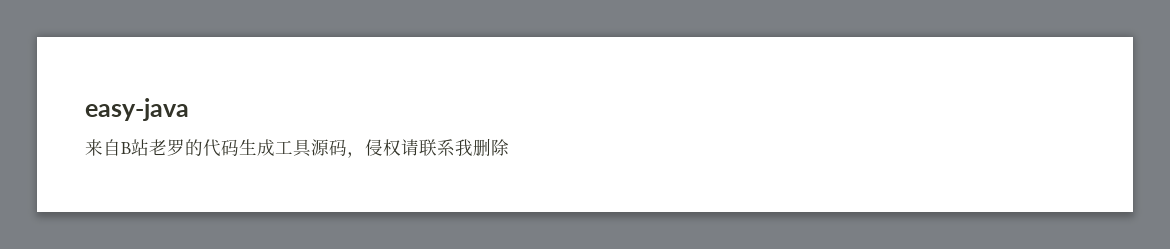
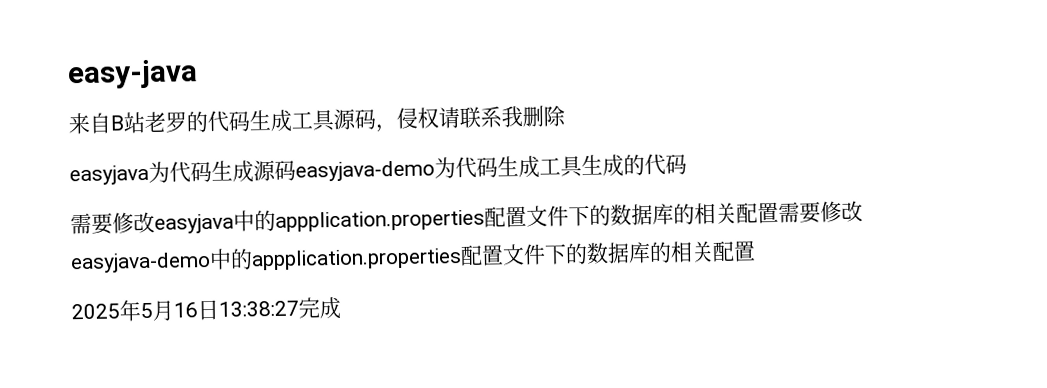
+ easyjava为代码生成源码easyjava-demo为代码生成工具生成的代码
+ 需要修改easyjava中的appplication.properties配置文件下的数据库的相关配置需要修改easyjava-demo中的appplication.properties配置文件下的数据库的相关配置
+ 2025年5月16日13:38:27完成

